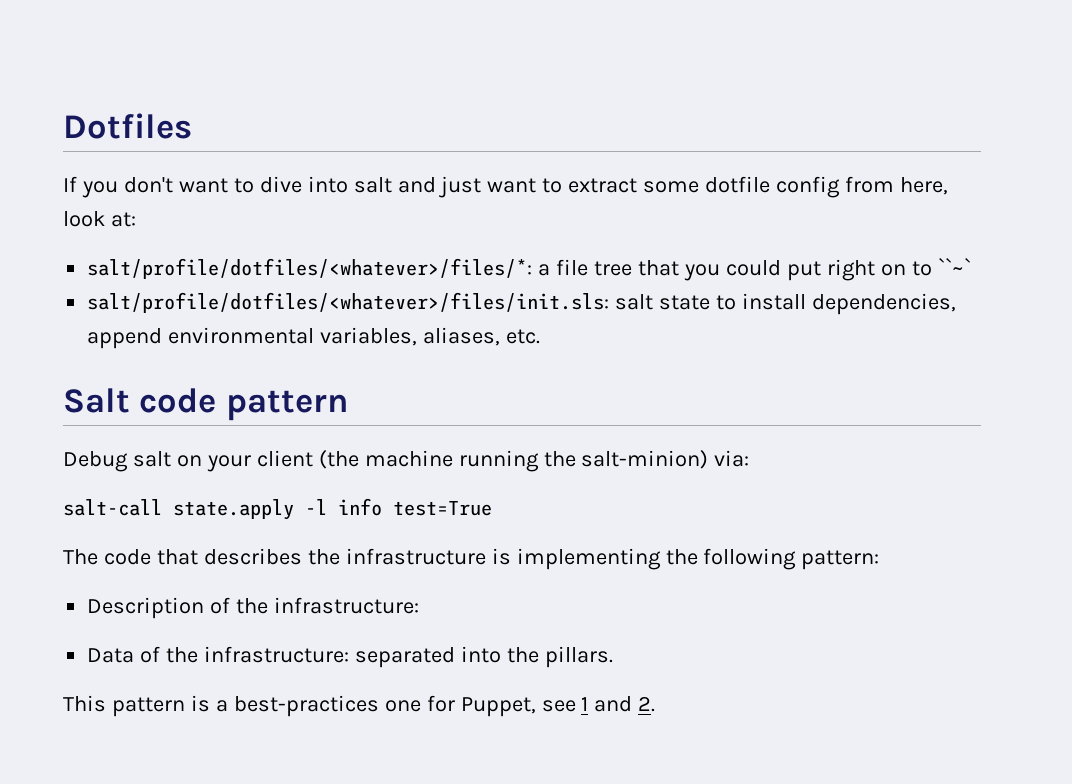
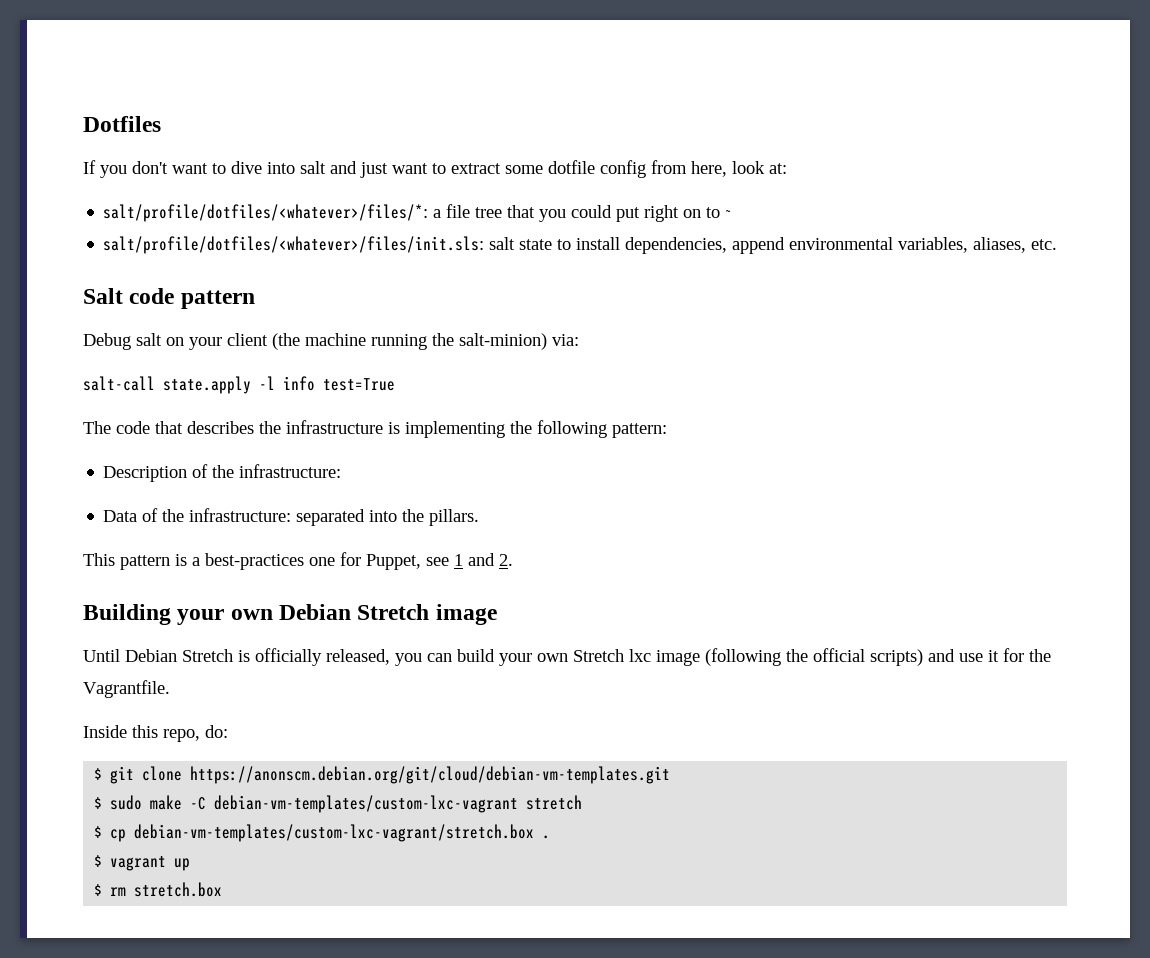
- salt/profile/dotfiles/<whatever>/files/*: a file tree that you could put right on to ``~`
+ salt/profile/dotfiles/<whatever>/files/*: a file tree that you could put right on to ~
+ Building your own Debian Stretch image
+ Until Debian Stretch is officially released, you can build your own Stretch lxc image (following the official scripts) and use it for the Vagrantfile.
+ Inside this repo, do:
+ $ git clone https://anonscm.debian.org/git/cloud/debian-vm-templates.git
+ $ sudo make -C debian-vm-templates/custom-lxc-vagrant stretch
+ $ cp debian-vm-templates/custom-lxc-vagrant/stretch.box .
+ $ vagrant up
+ $ rm stretch.box

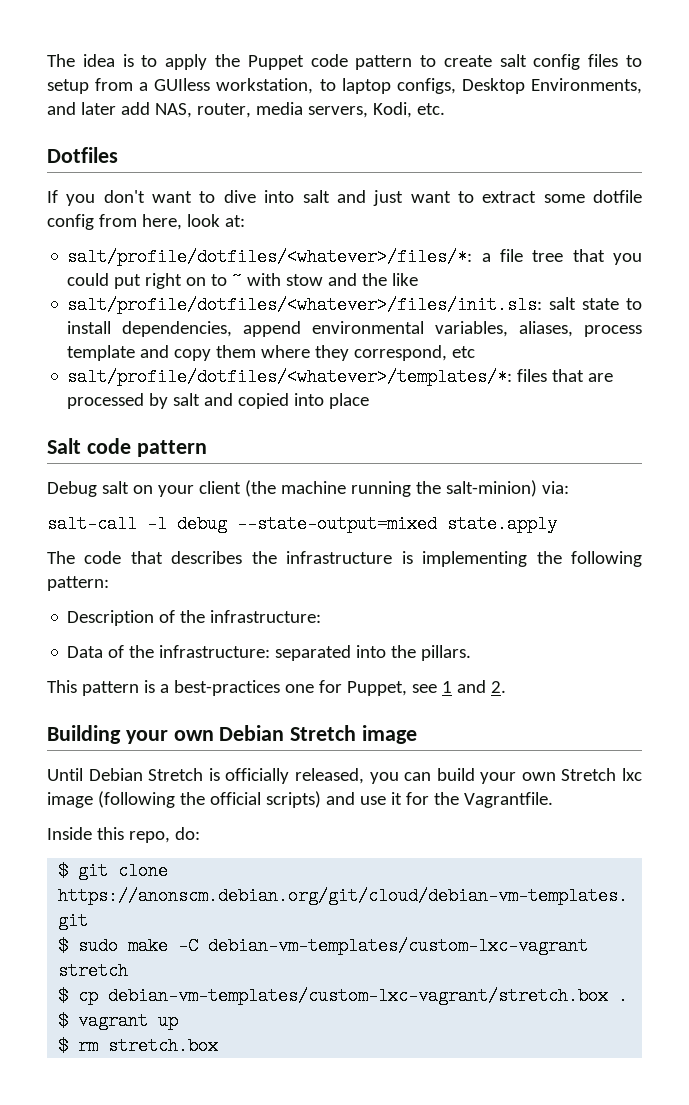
+ The idea is to apply the Puppet code pattern to create salt config files to setup from a GUIless workstation, to laptop configs, Desktop Environments, and later add NAS, router, media servers, Kodi, etc.
- salt/profile/dotfiles/<whatever>/files/*: a file tree that you could put right on to ~
+ salt/profile/dotfiles/<whatever>/files/*: a file tree that you could put right on to ~ with stow and the like
- salt/profile/dotfiles/<whatever>/files/init.sls: salt state to install dependencies, append environmental variables, aliases, etc.
+ salt/profile/dotfiles/<whatever>/files/init.sls: salt state to install dependencies, append environmental variables, aliases, process template and copy them where they correspond, etc
+ salt/profile/dotfiles/<whatever>/templates/*: files that are processed by salt and copied into place
- salt-call state.apply -l info test=True
+ salt-call -l debug --state-output=mixed state.apply

